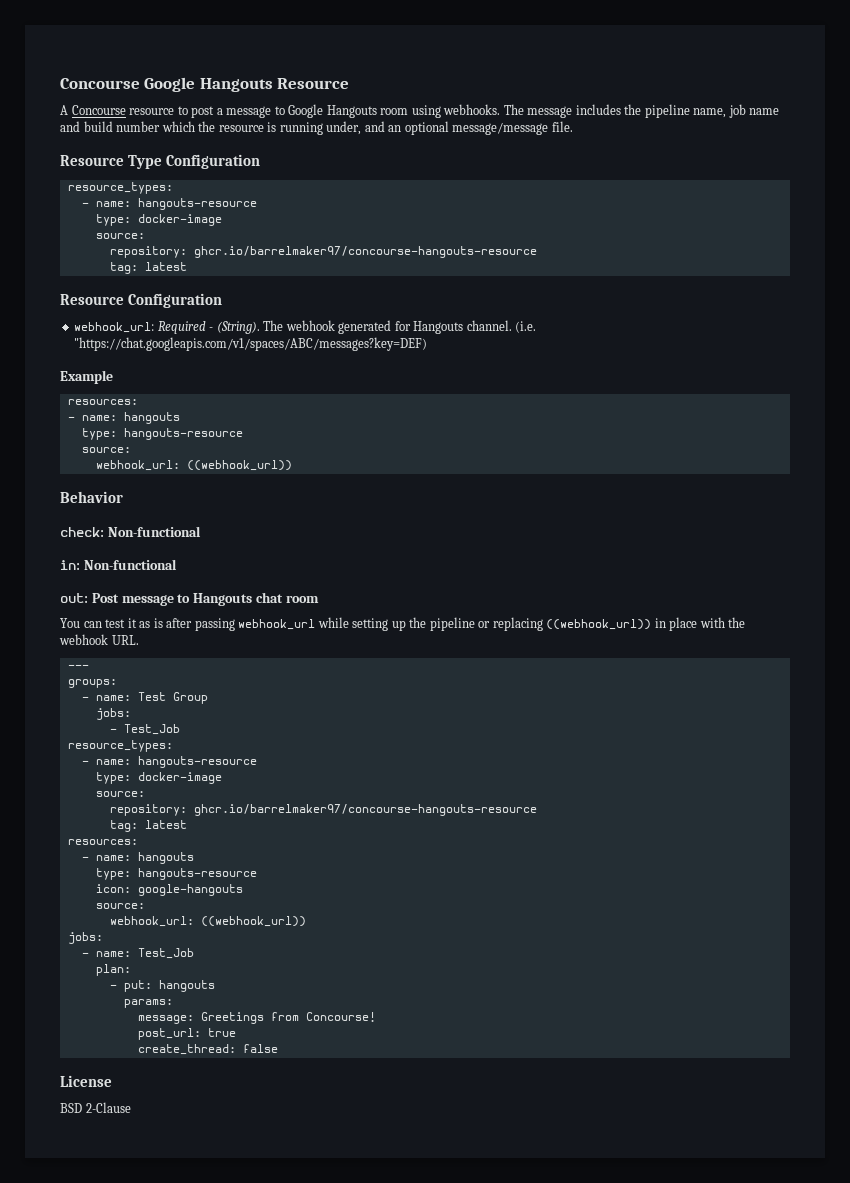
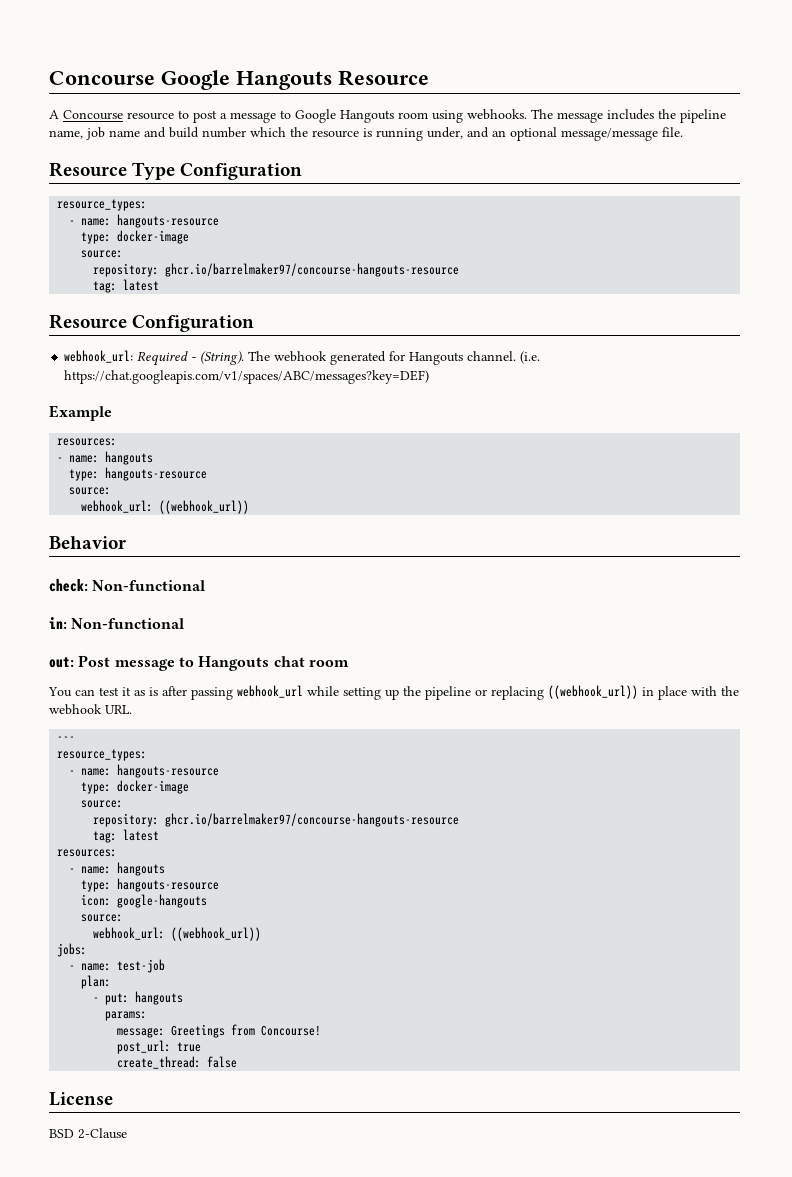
- (i.e. "https://chat.googleapis.com/v1/spaces/ABC/messages?key=DEF)
+ (i.e. https://chat.googleapis.com/v1/spaces/ABC/messages?key=DEF)
- groups:
- - name: Test Group
- jobs:
- - Test_Job
- - name: Test_Job
+ - name: test-job

